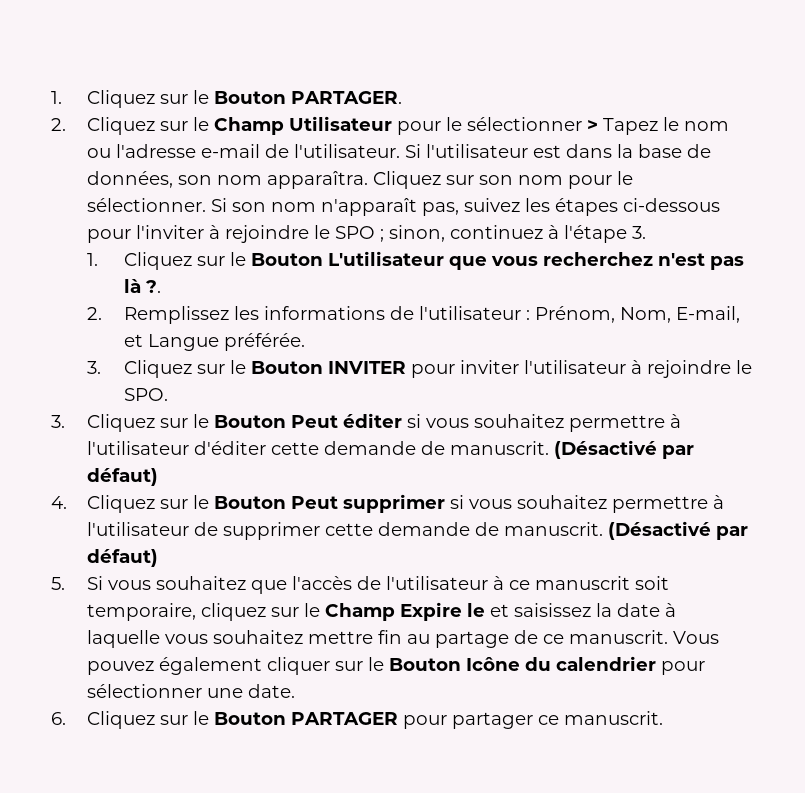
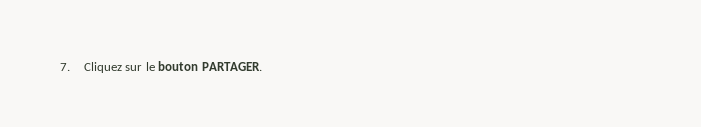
- 1. Cliquez sur le Bouton PARTAGER.
+ 7. Cliquez sur le bouton PARTAGER.
- 2. Cliquez sur le Champ Utilisateur pour le sélectionner > Tapez le nom ou l'adresse e-mail de l'utilisateur. Si l'utilisateur est dans la base de données, son nom apparaîtra. Cliquez sur son nom pour le sélectionner. Si son nom n'apparaît pas, suivez les étapes ci-dessous pour l'inviter à rejoindre le SPO ; sinon, continuez à l'étape 3.
- 1. Cliquez sur le Bouton L'utilisateur que vous recherchez n'est pas là ?.
- 2. Remplissez les informations de l'utilisateur : Prénom, Nom, E-mail, et Langue préférée.
- 3. Cliquez sur le Bouton INVITER pour inviter l'utilisateur à rejoindre le SPO.
- 3. Cliquez sur le Bouton Peut éditer si vous souhaitez permettre à l'utilisateur d'éditer cette demande de manuscrit. (Désactivé par défaut)
- 4. Cliquez sur le Bouton Peut supprimer si vous souhaitez permettre à l'utilisateur de supprimer cette demande de manuscrit. (Désactivé par défaut)
- 5. Si vous souhaitez que l'accès de l'utilisateur à ce manuscrit soit temporaire, cliquez sur le Champ Expire le et saisissez la date à laquelle vous souhaitez mettre fin au partage de ce manuscrit. Vous pouvez également cliquer sur le Bouton Icône du calendrier pour sélectionner une date.
- 6. Cliquez sur le Bouton PARTAGER pour partager ce manuscrit.

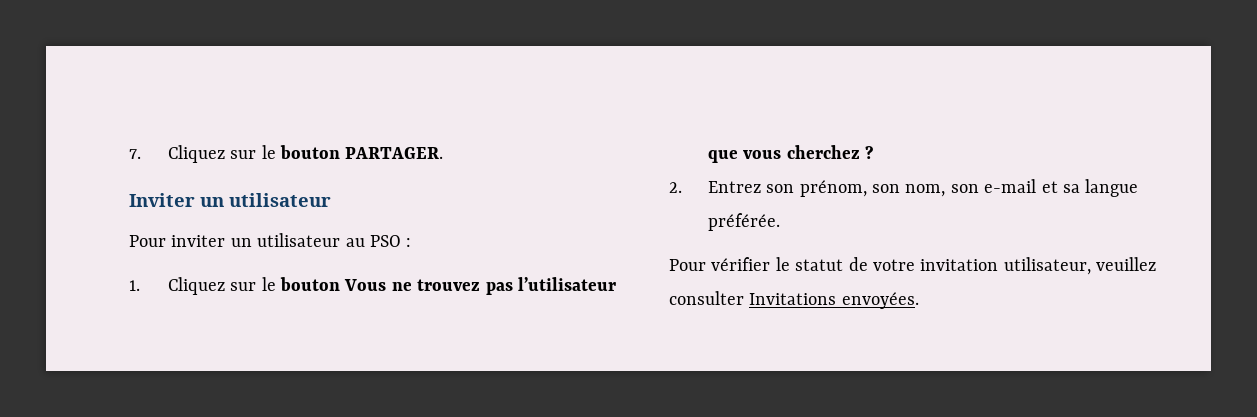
+ Inviter un utilisateur
+ Pour inviter un utilisateur au PSO :
+ 1. Cliquez sur le bouton Vous ne trouvez pas l’utilisateur que vous cherchez ?
+ 2. Entrez son prénom, son nom, son e-mail et sa langue préférée.
+ Pour vérifier le statut de votre invitation utilisateur, veuillez consulter Invitations envoyées.

